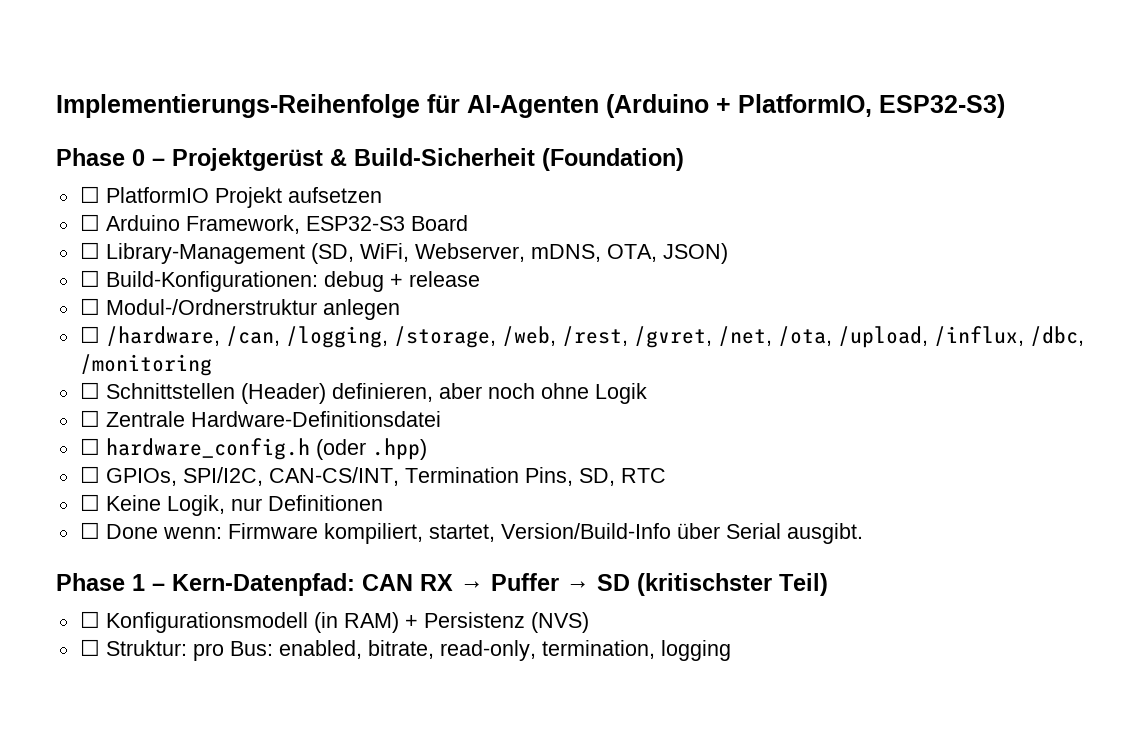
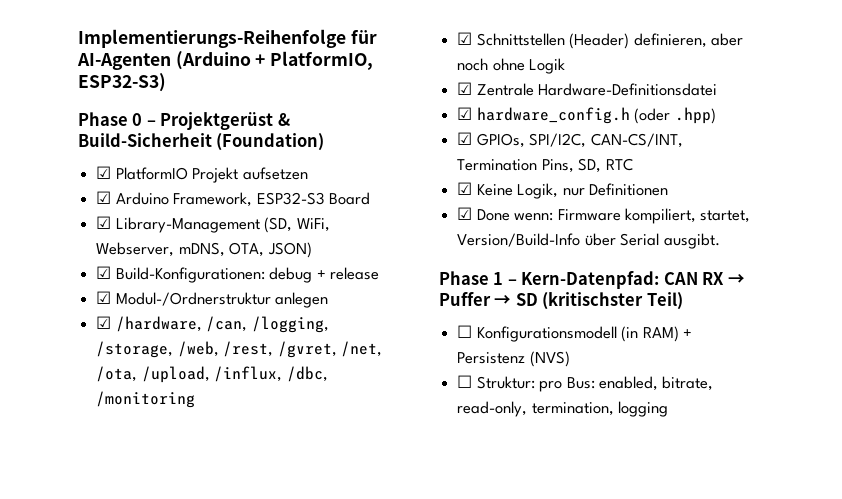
- ☐ PlatformIO Projekt aufsetzen
+ ☑ PlatformIO Projekt aufsetzen
- ☐ Arduino Framework, ESP32-S3 Board
+ ☑ Arduino Framework, ESP32-S3 Board
- ☐ Library-Management (SD, WiFi, Webserver, mDNS, OTA, JSON)
+ ☑ Library-Management (SD, WiFi, Webserver, mDNS, OTA, JSON)
- ☐ Build-Konfigurationen: debug + release
+ ☑ Build-Konfigurationen: debug + release
- ☐ Modul-/Ordnerstruktur anlegen
+ ☑ Modul-/Ordnerstruktur anlegen
- ☐ /hardware, /can, /logging, /storage, /web, /rest, /gvret, /net, /ota, /upload, /influx, /dbc, /monitoring
+ ☑ /hardware, /can, /logging, /storage, /web, /rest, /gvret, /net, /ota, /upload, /influx, /dbc, /monitoring
- ☐ Schnittstellen (Header) definieren, aber noch ohne Logik
+ ☑ Schnittstellen (Header) definieren, aber noch ohne Logik
- ☐ Zentrale Hardware-Definitionsdatei
+ ☑ Zentrale Hardware-Definitionsdatei
- ☐ hardware_config.h (oder .hpp)
+ ☑ hardware_config.h (oder .hpp)
- ☐ GPIOs, SPI/I2C, CAN-CS/INT, Termination Pins, SD, RTC
+ ☑ GPIOs, SPI/I2C, CAN-CS/INT, Termination Pins, SD, RTC
- ☐ Keine Logik, nur Definitionen
+ ☑ Keine Logik, nur Definitionen
- ☐ Done wenn: Firmware kompiliert, startet, Version/Build-Info über Serial ausgibt.
+ ☑ Done wenn: Firmware kompiliert, startet, Version/Build-Info über Serial ausgibt.

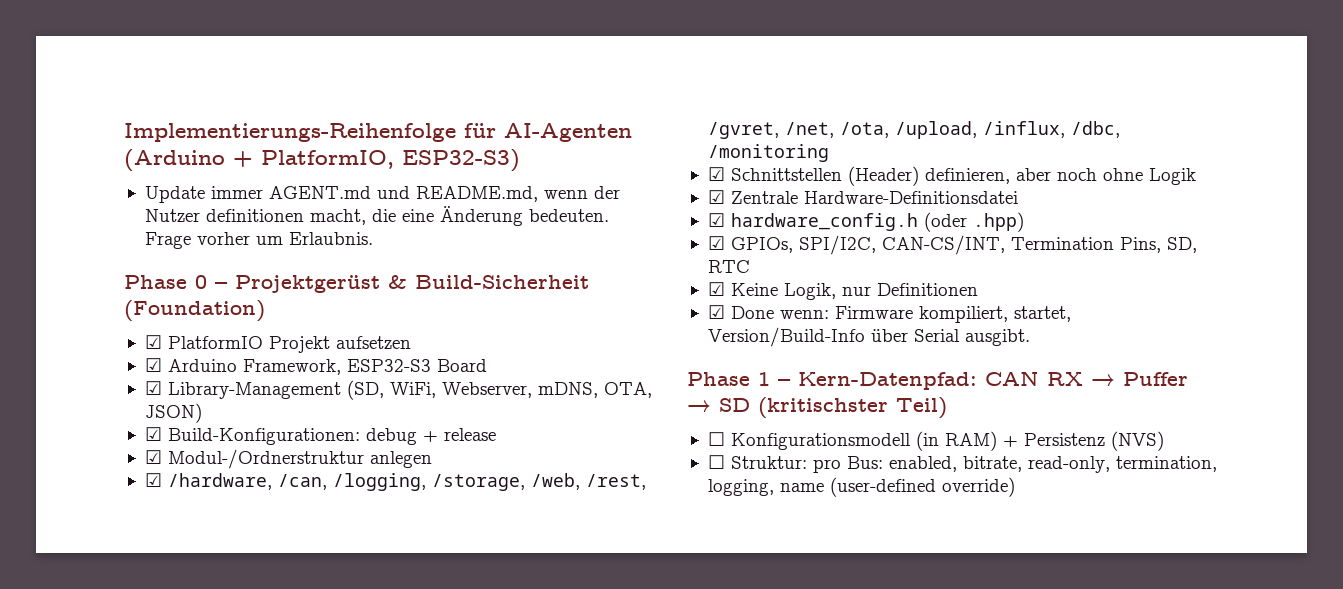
+ Update immer AGENT.md und README.md, wenn der Nutzer definitionen macht, die eine Änderung bedeuten. Frage vorher um Erlaubnis.
- ☐ Struktur: pro Bus: enabled, bitrate, read-only, termination, logging
+ ☐ Struktur: pro Bus: enabled, bitrate, read-only, termination, logging, name (user-defined override)

